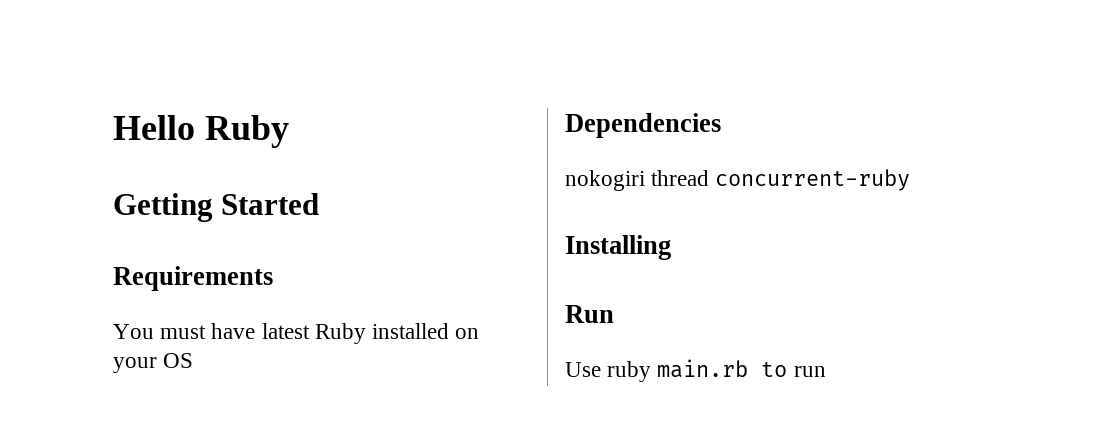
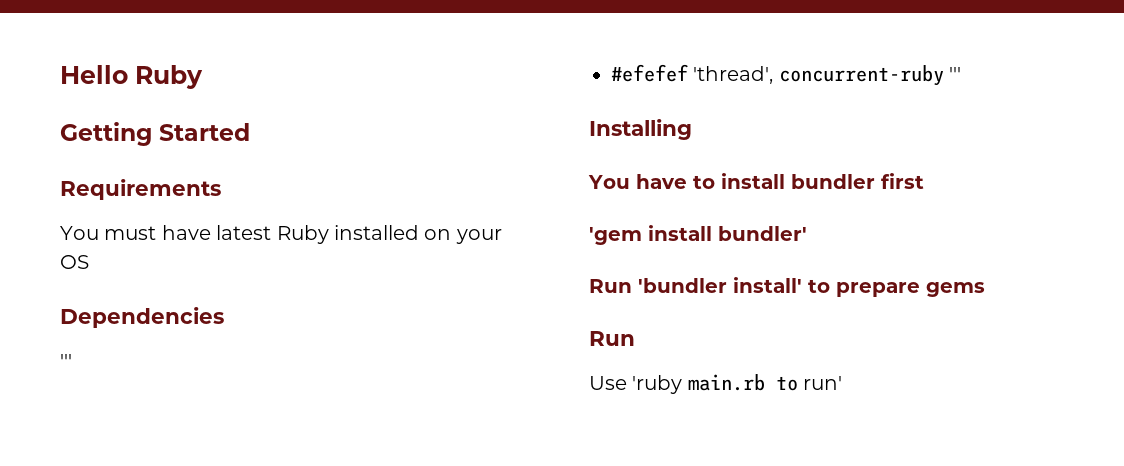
  Dependencies
- nokogiri thread concurrent-ruby
+ '''
+ #efefef 'thread', concurrent-ruby '''
+ You have to install bundler first
+ 'gem install bundler'
+ Run 'bundler install' to prepare gems
- Use ruby main.rb to run
+ Use 'ruby main.rb to run'

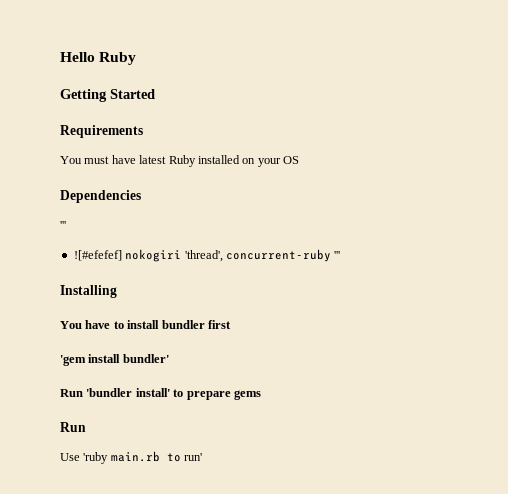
- #efefef 'thread', concurrent-ruby '''
+ ![#efefef] nokogiri 'thread', concurrent-ruby '''

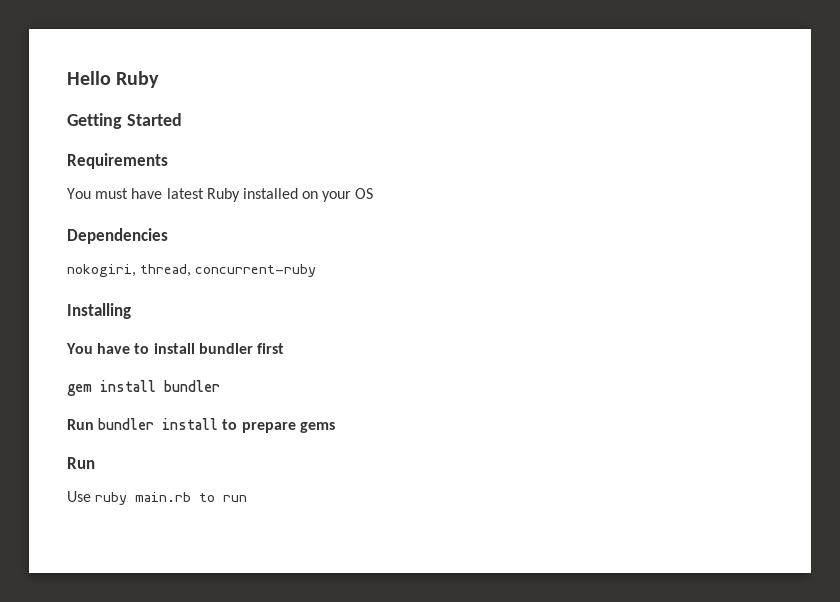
  Dependencies
- '''
- ![#efefef] nokogiri 'thread', concurrent-ruby '''
+ nokogiri, thread, concurrent-ruby
- 'gem install bundler'
- Run 'bundler install' to prepare gems
+ gem install bundler
+ Run bundler install to prepare gems
- Use 'ruby main.rb to run'
+ Use ruby main.rb to run

